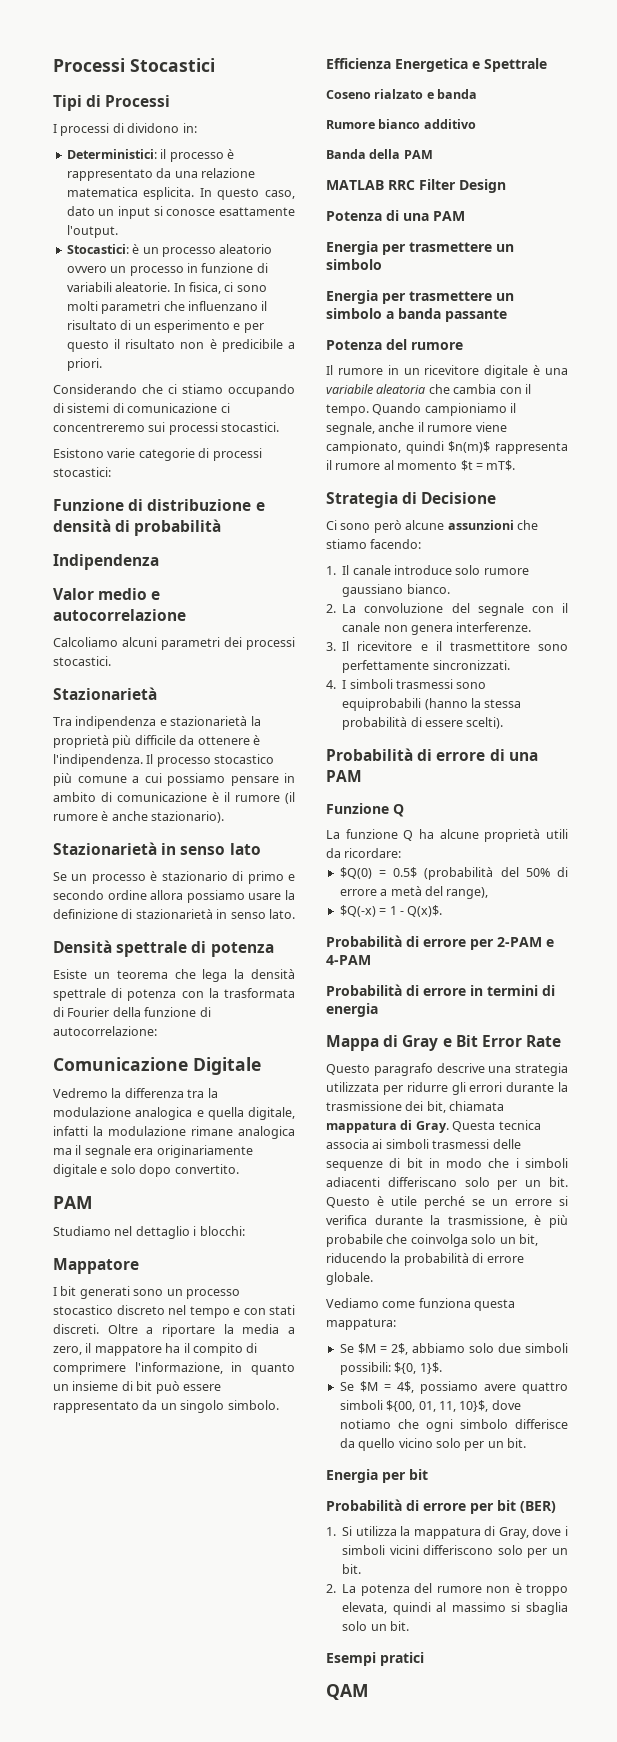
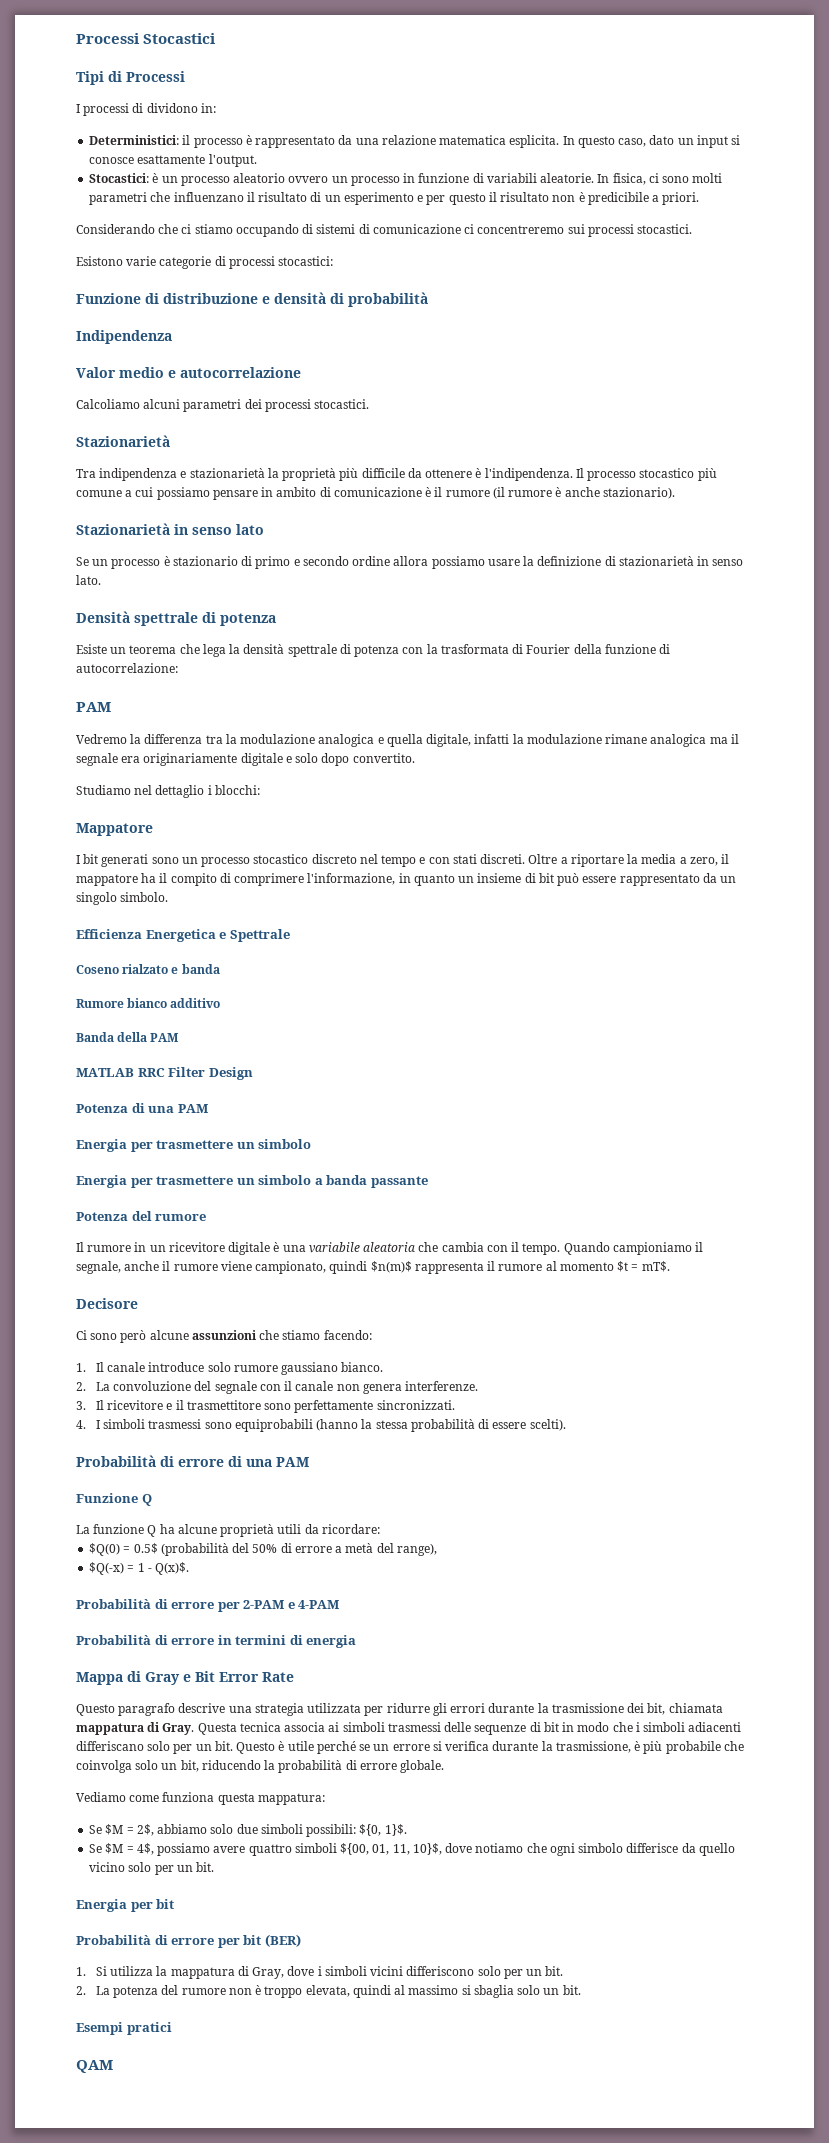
  Esiste un teorema che lega la densità spettrale di potenza con la trasformata di Fourier della funzione di autocorrelazione:
- Comunicazione Digitale
+ PAM
  Vedremo la differenza tra la modulazione analogica e quella digitale, infatti la modulazione rimane analogica ma il segnale era originariamente digitale e solo dopo convertito.
- PAM
- Strategia di Decisione
+ Decisore

